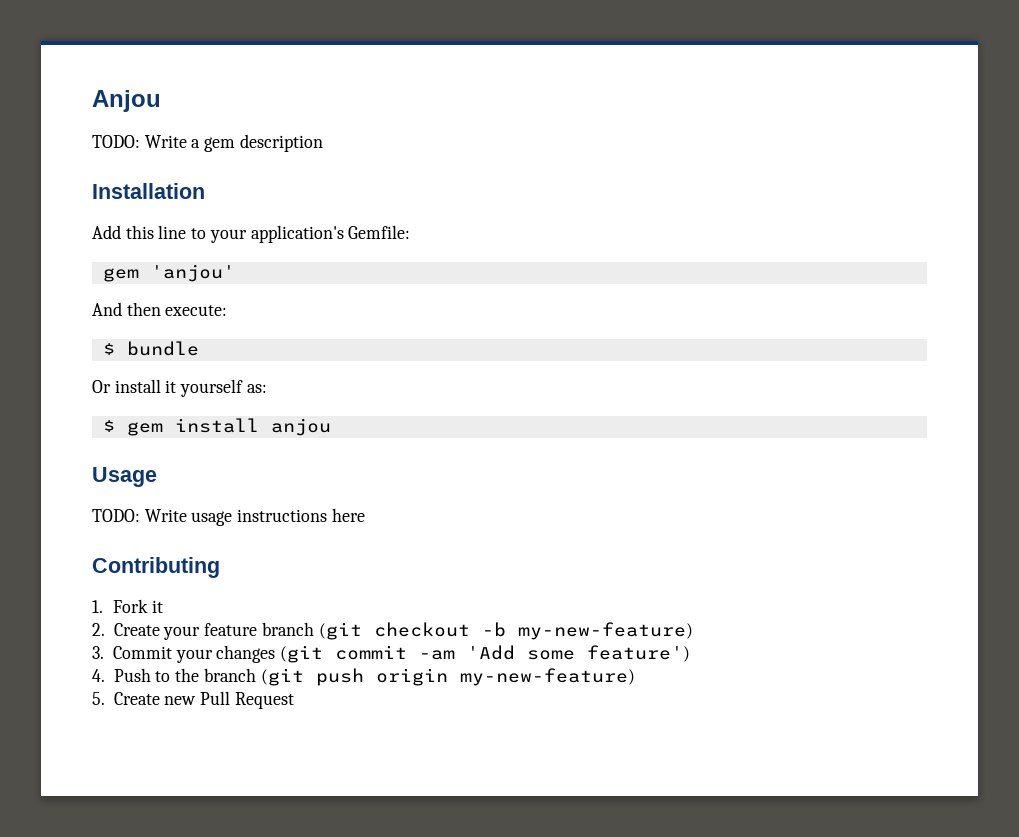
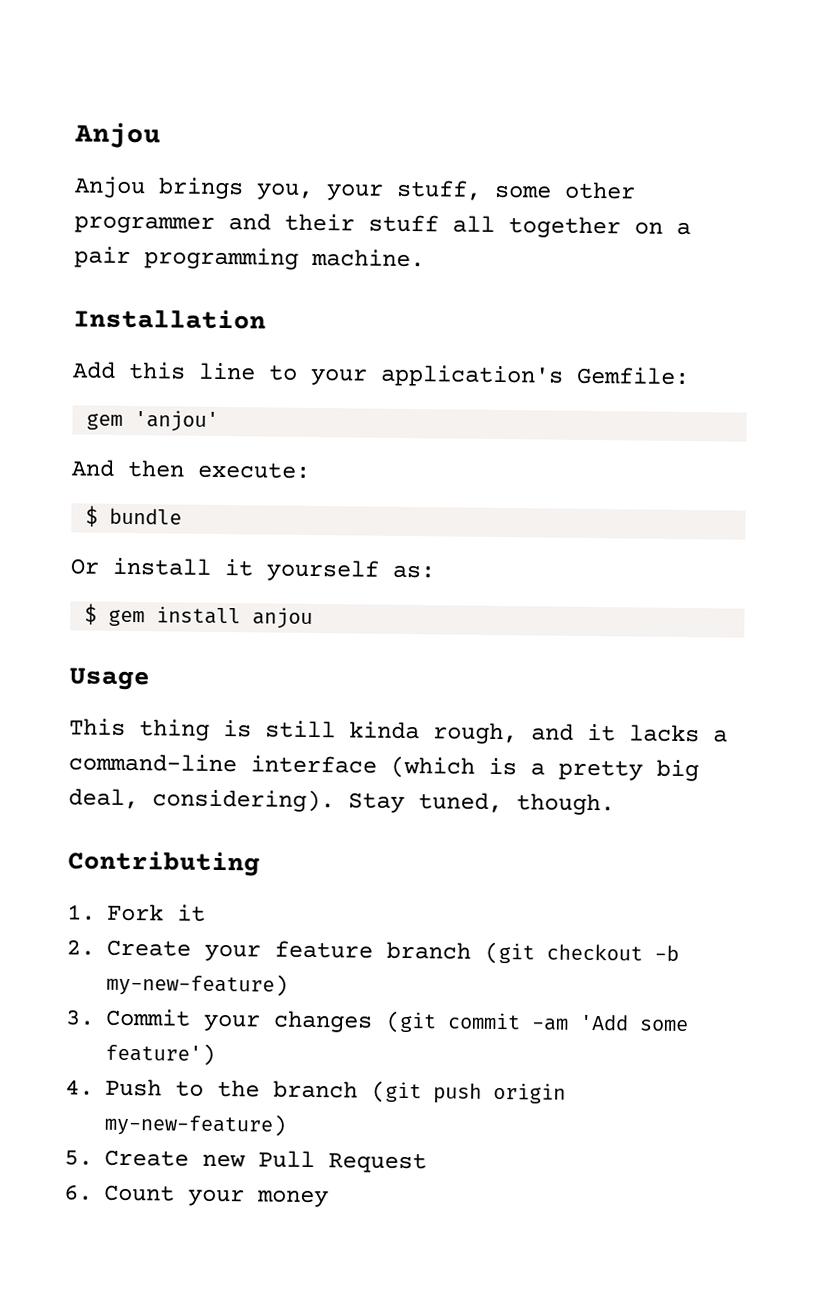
- TODO: Write a gem description
+ Anjou brings you, your stuff, some other programmer and their stuff all together on a pair programming machine.
- TODO: Write usage instructions here
+ This thing is still kinda rough, and it lacks a command-line interface (which is a pretty big deal, considering). Stay tuned, though.
+ 6. Count your money

